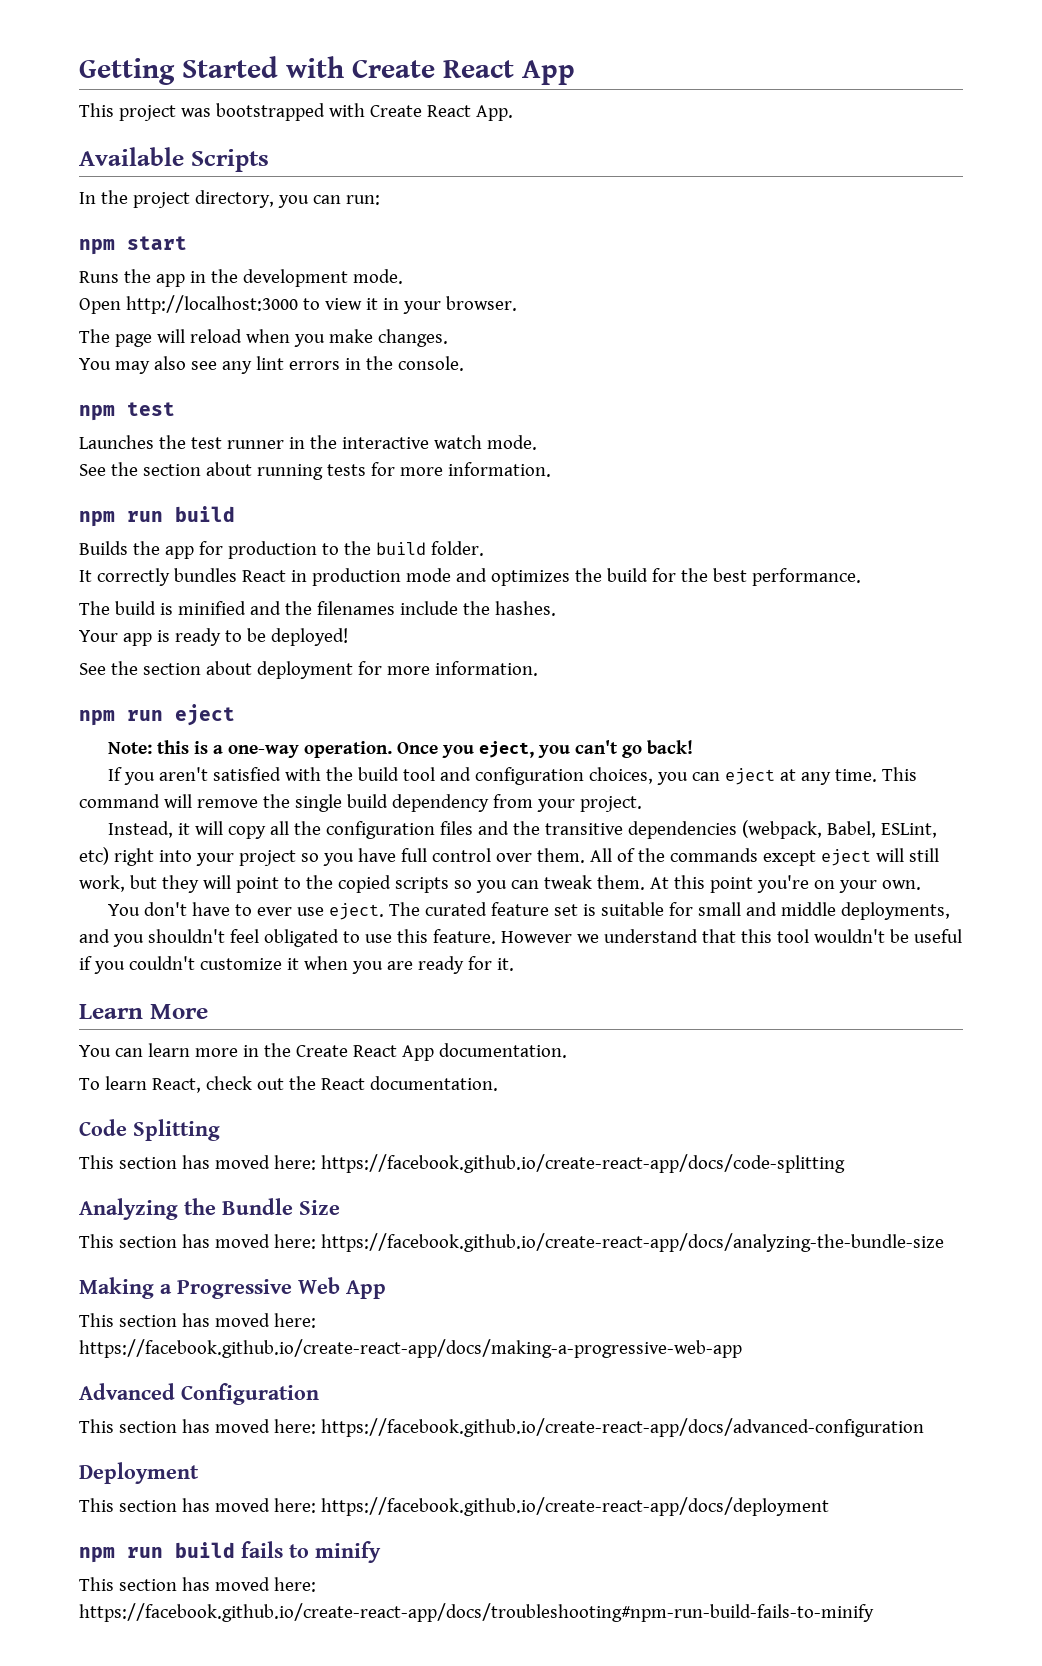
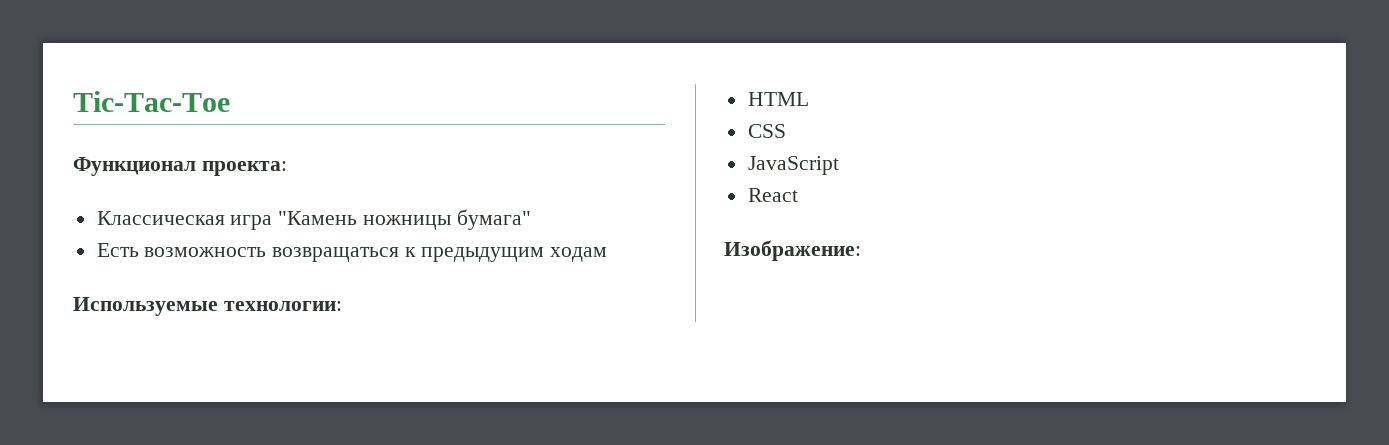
- Getting Started with Create React App
- This project was bootstrapped with Create React App.
- Available Scripts
- In the project directory, you can run:
- npm start
- Runs the app in the development mode.
- Open http://localhost:3000 to view it in your browser.
- The page will reload when you make changes.
- You may also see any lint errors in the console.
- npm test
- Launches the test runner in the interactive watch mode.
- See the section about running tests for more information.
- npm run build
- Builds the app for production to the build folder.
- It correctly bundles React in production mode and optimizes the build for the best performance.
- The build is minified and the filenames include the hashes.
- Your app is ready to be deployed!
- See the section about deployment for more information.
- npm run eject
- Note: this is a one-way operation. Once you eject, you can't go back!
- If you aren't satisfied with the build tool and configuration choices, you can eject at any time. This command will remove the single build dependency from your project.
- Instead, it will copy all the configuration files and the transitive dependencies (webpack, Babel, ESLint, etc) right into your project so you have full control over them. All of the commands except eject will still work, but they will point to the copied scripts so you can tweak them. At this point you're on your own.
- You don't have to ever use eject. The curated feature set is suitable for small and middle deployments, and you shouldn't feel obligated to use this feature. However we understand that this tool wouldn't be useful if you couldn't customize it when you are ready for it.
- Learn More
- You can learn more in the Create React App documentation.
- To learn React, check out the React documentation.
- Code Splitting
- This section has moved here: https://facebook.github.io/create-react-app/docs/code-splitting
- Analyzing the Bundle Size
- This section has moved here: https://facebook.github.io/create-react-app/docs/analyzing-the-bundle-size
- Making a Progressive Web App
- This section has moved here: https://facebook.github.io/create-react-app/docs/making-a-progressive-web-app
- Advanced Configuration
- This section has moved here: https://facebook.github.io/create-react-app/docs/advanced-configuration
- Deployment
- This section has moved here: https://facebook.github.io/create-react-app/docs/deployment
- npm run build fails to minify
- This section has moved here: https://facebook.github.io/create-react-app/docs/troubleshooting#npm-run-build-fails-to-minify
+ Tic-Tac-Toe
+ Функционал проекта:
+ Классическая игра "Камень ножницы бумага"
+ Есть возможность возвращаться к предыдущим ходам
+ Используемые технологии:
+ HTML
+ CSS
+ JavaScript
+ React
+ Изображение:

